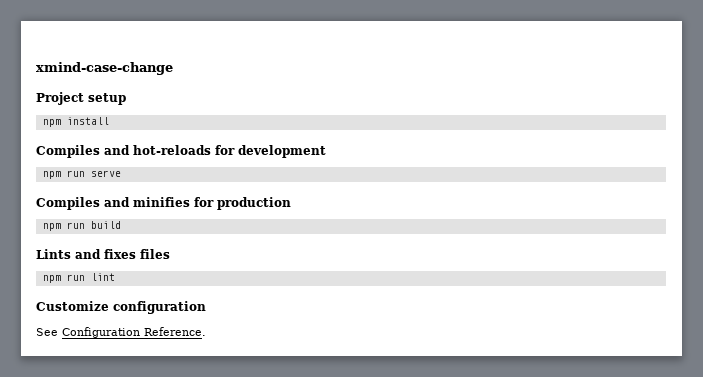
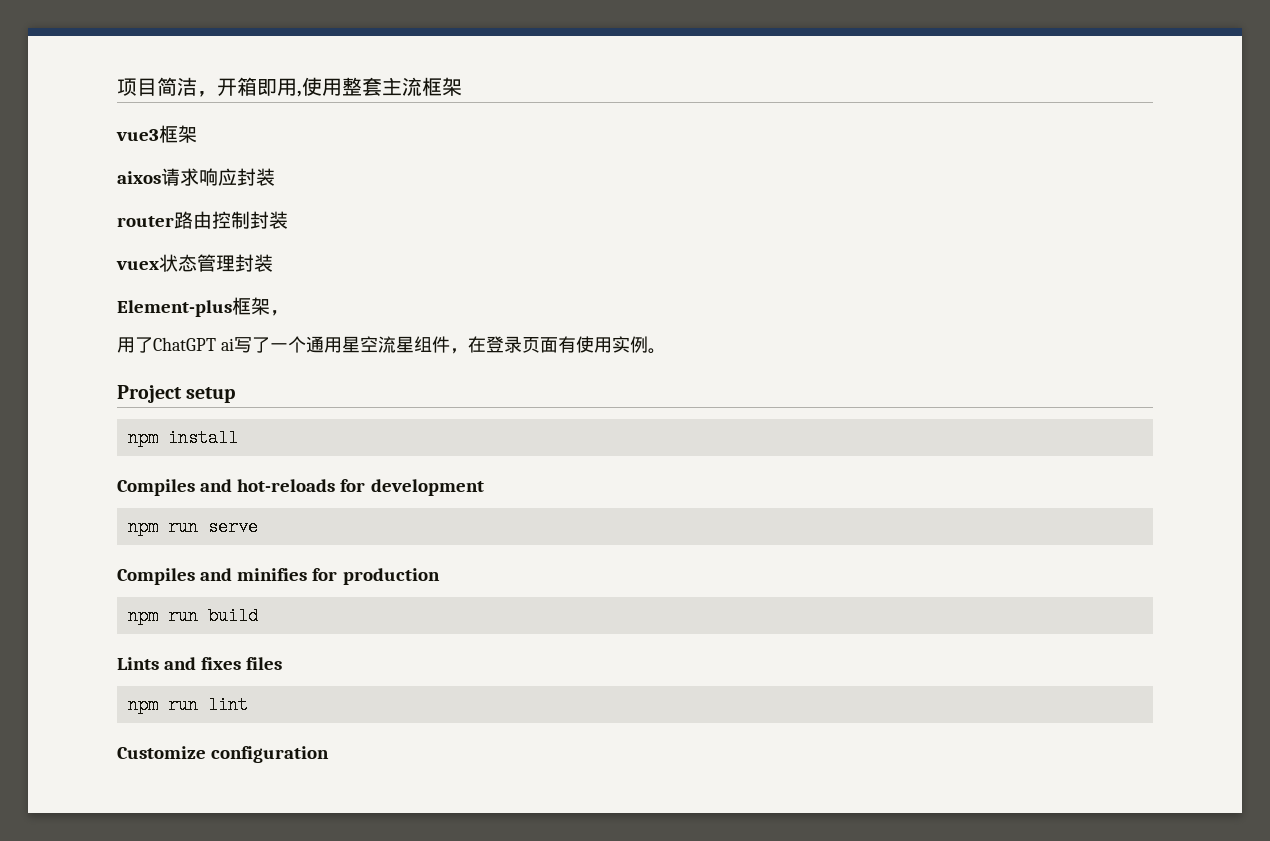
- xmind-case-change
+ 项目简洁，开箱即用,使用整套主流框架
+ vue3框架
+ aixos请求响应封装
+ router路由控制封装
+ vuex状态管理封装
+ Element-plus框架，
+ 用了ChatGPT ai写了一个通用星空流星组件，在登录页面有使用实例。
- See Configuration Reference.

